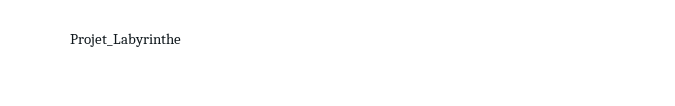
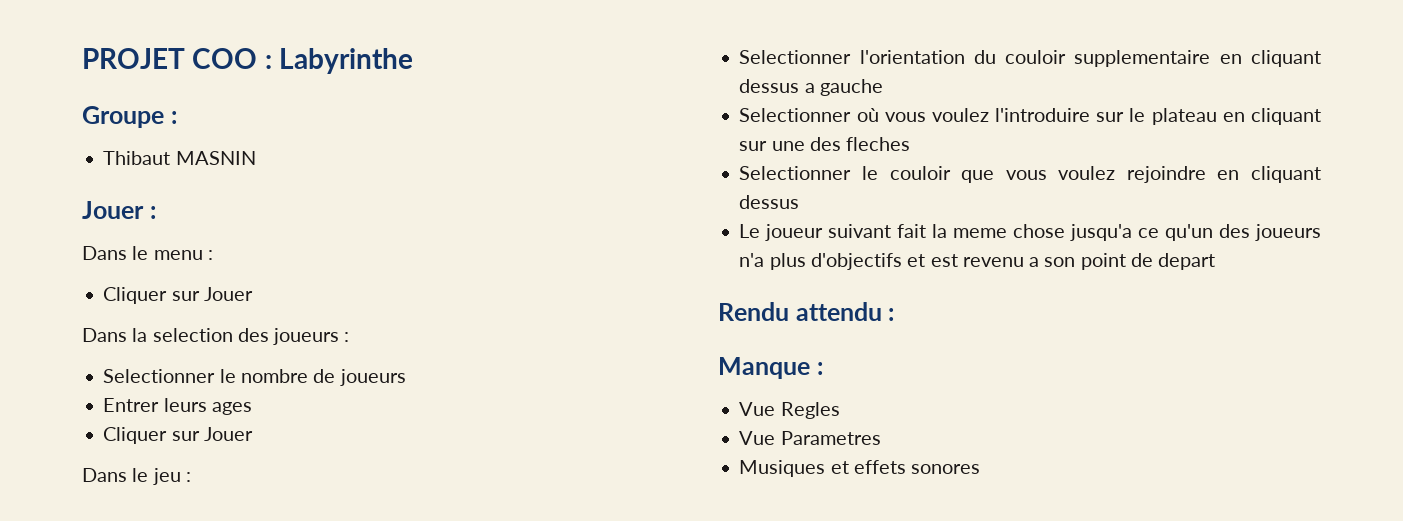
- Projet_Labyrinthe
+ PROJET COO : Labyrinthe
+ Groupe :
+ Thibaut MASNIN
+ Jouer :
+ Dans le menu :
+ Cliquer sur Jouer
+ Dans la selection des joueurs :
+ Selectionner le nombre de joueurs
+ Entrer leurs ages
+ Cliquer sur Jouer
+ Dans le jeu :
+ Selectionner l'orientation du couloir supplementaire en cliquant dessus a gauche
+ Selectionner où vous voulez l'introduire sur le plateau en cliquant sur une des fleches
+ Selectionner le couloir que vous voulez rejoindre en cliquant dessus
+ Le joueur suivant fait la meme chose jusqu'a ce qu'un des joueurs n'a plus d'objectifs et est revenu a son point de depart
+ Rendu attendu :
+ Manque :
+ Vue Regles
+ Vue Parametres
+ Musiques et effets sonores

